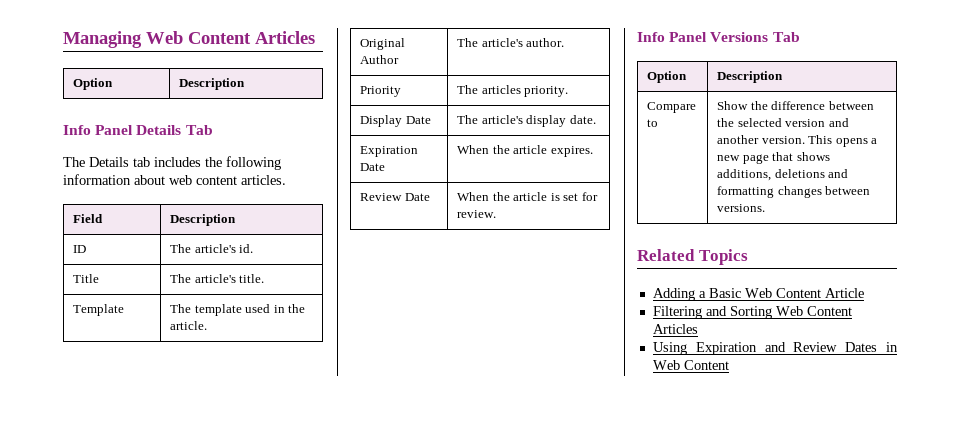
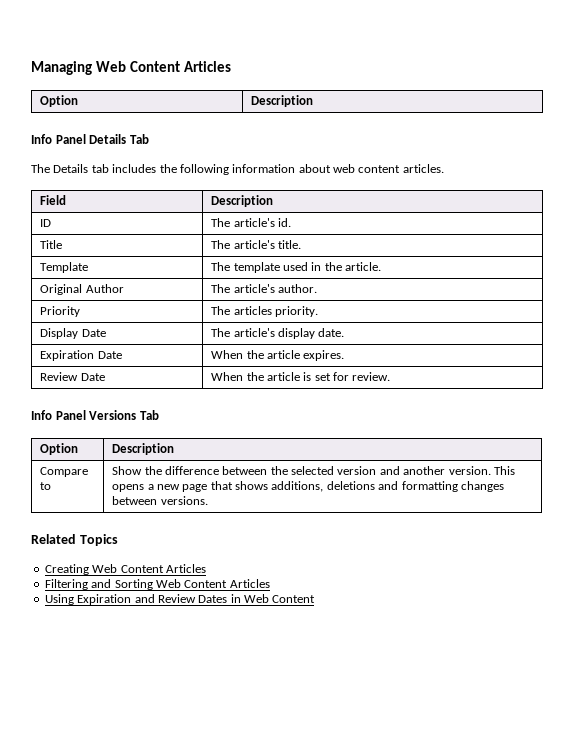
- Adding a Basic Web Content Article
+ Creating Web Content Articles

